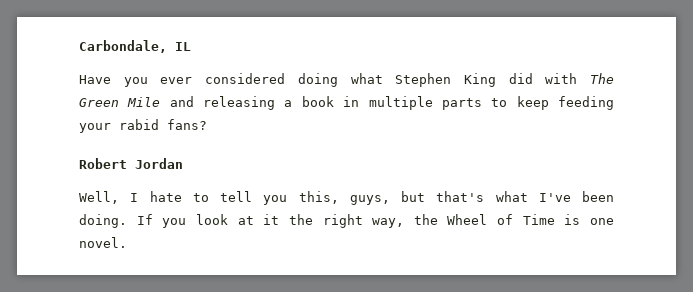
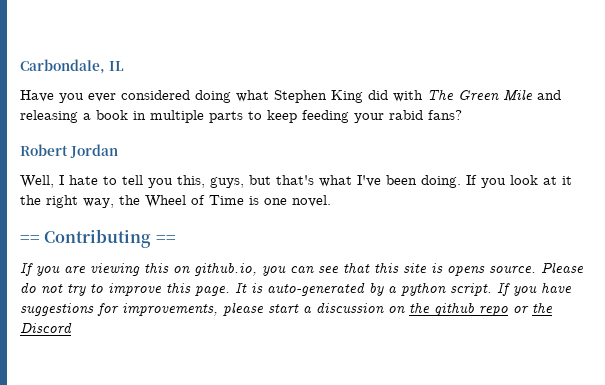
+ == Contributing ==
+ If you are viewing this on github.io, you can see that this site is opens source. Please do not try to improve this page. It is auto-generated by a python script. If you have suggestions for improvements, please start a discussion on the github repo or the Discord

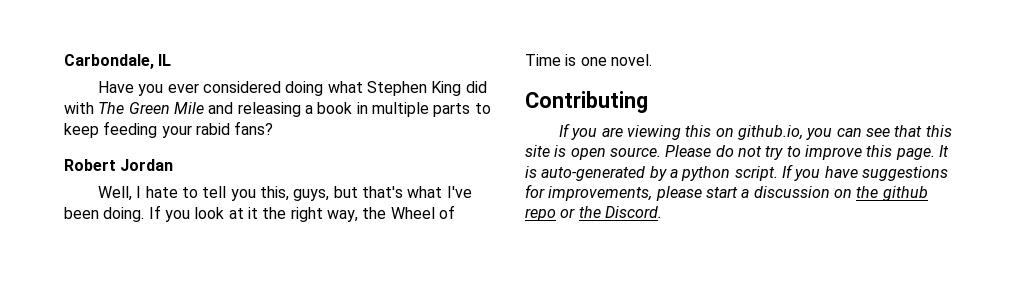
- == Contributing ==
+ Contributing
- If you are viewing this on github.io, you can see that this site is opens source.
+ If you are viewing this on github.io, you can see that this site is open source.
- If you have suggestions for improvements, please start a discussion on the github repo or the Discord
+ If you have suggestions for improvements, please start a discussion on the github repo or the Discord.

